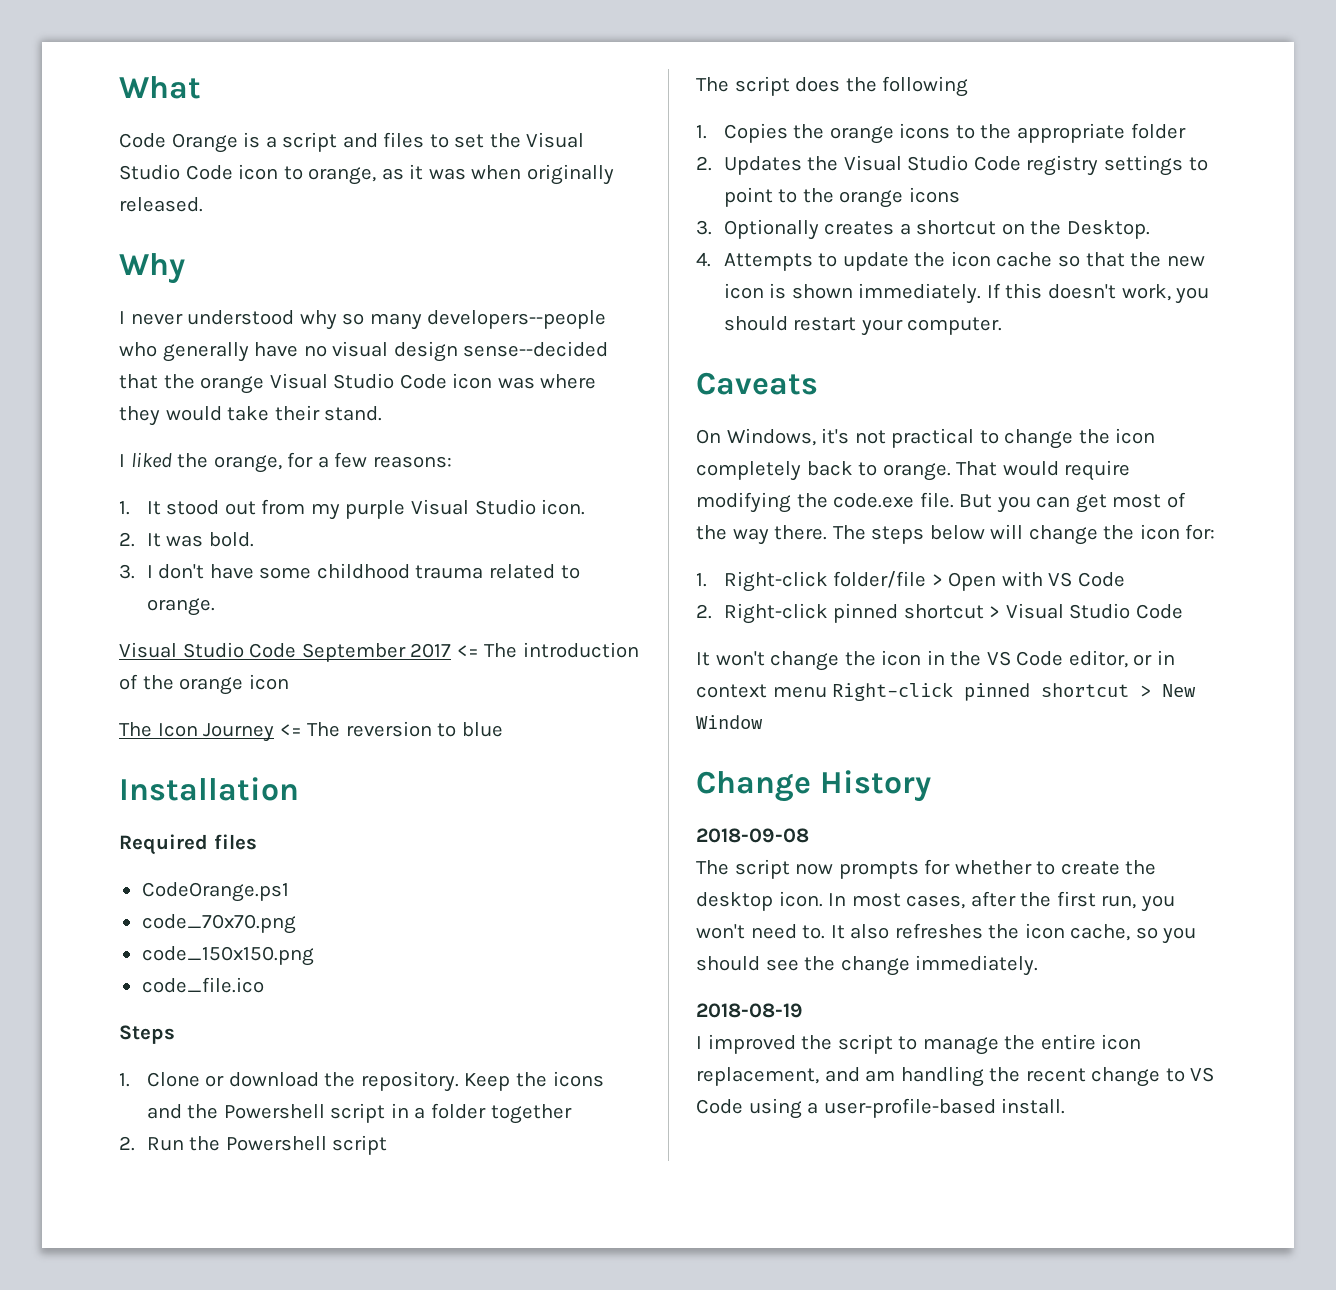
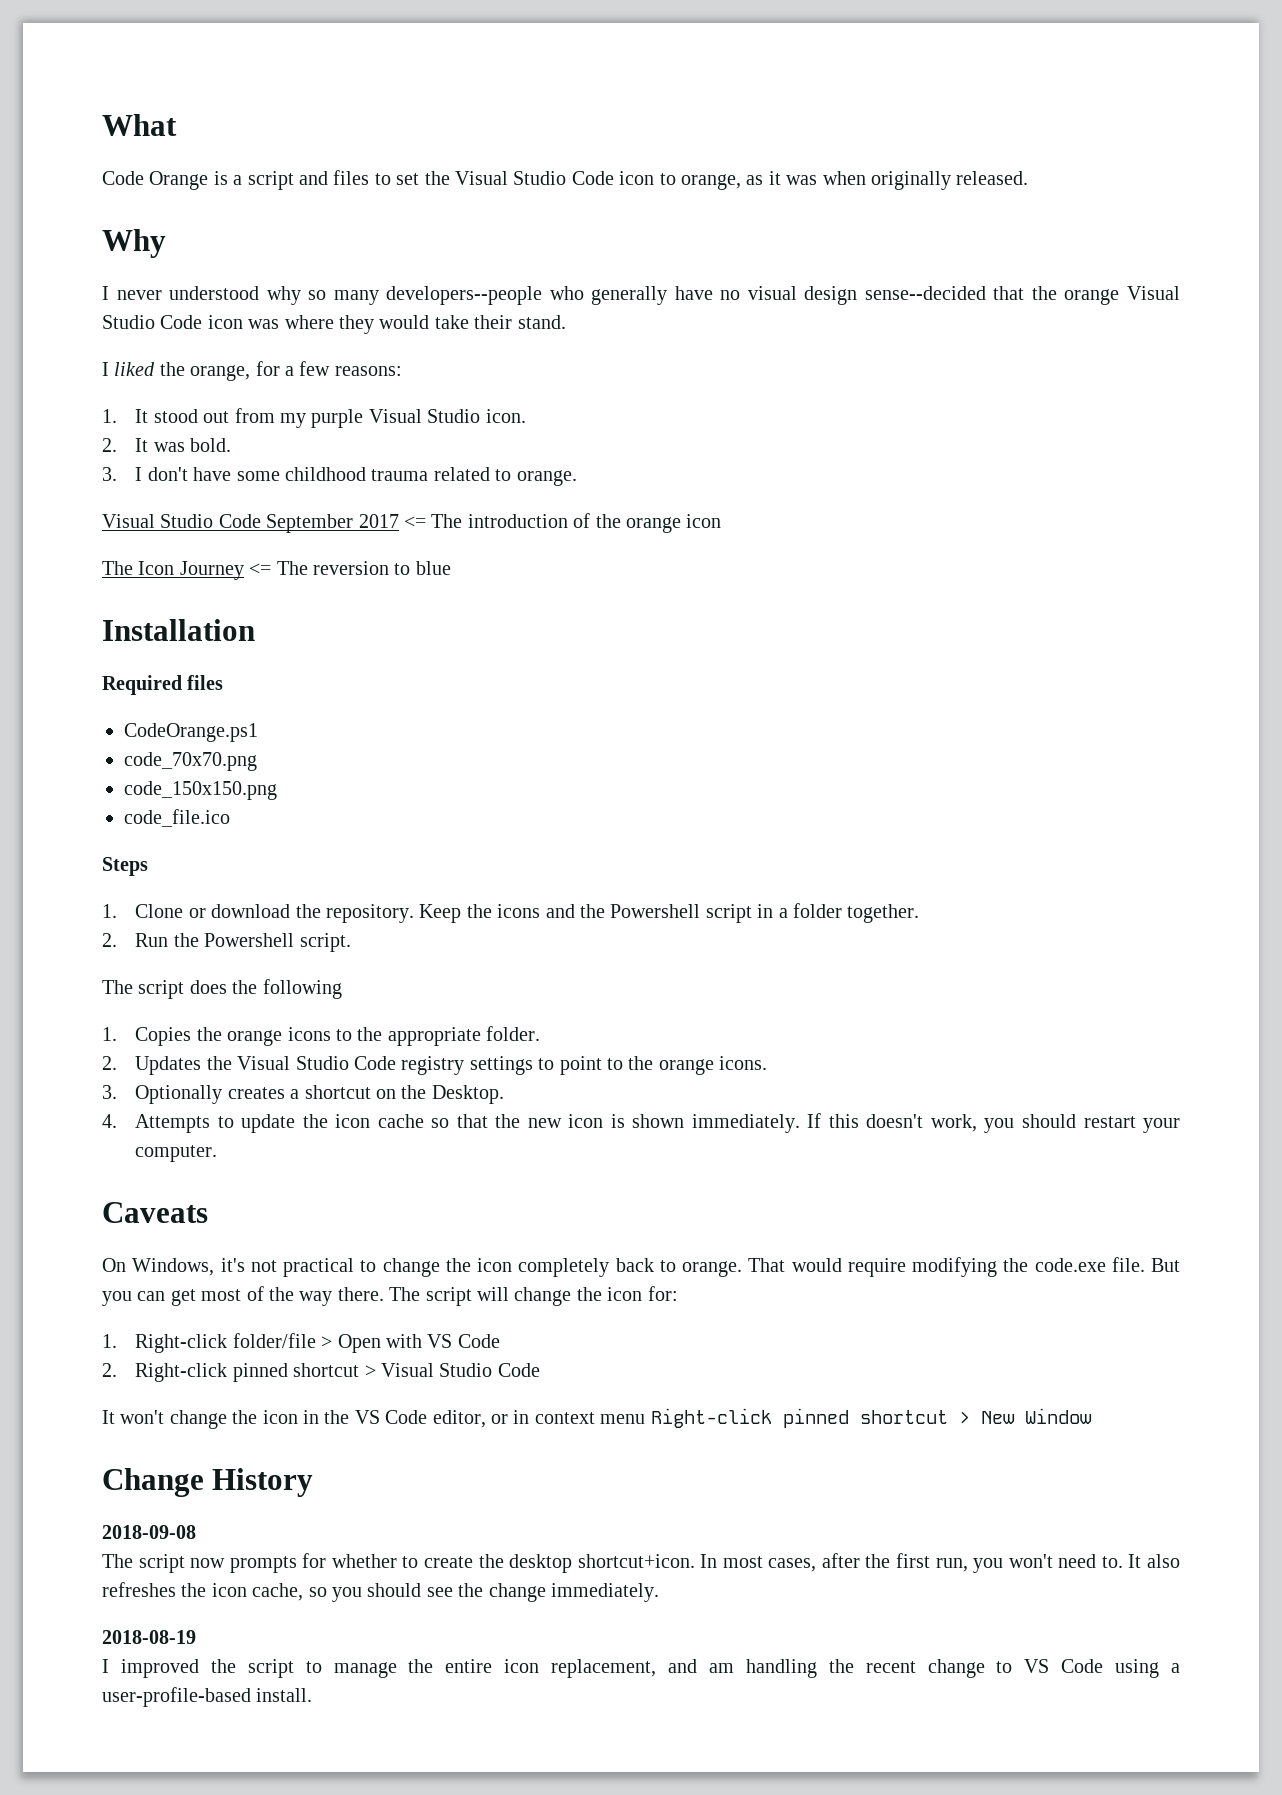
- Keep the icons and the Powershell script in a folder together
+ Keep the icons and the Powershell script in a folder together.
- 2. Run the Powershell script
+ 2. Run the Powershell script.
- 1. Copies the orange icons to the appropriate folder
+ 1. Copies the orange icons to the appropriate folder.
- 2. Updates the Visual Studio Code registry settings to point to the orange icons
+ 2. Updates the Visual Studio Code registry settings to point to the orange icons.
- The steps below will change the icon for:
+ The script will change the icon for:
- The script now prompts for whether to create the desktop icon.
+ The script now prompts for whether to create the desktop shortcut+icon.

